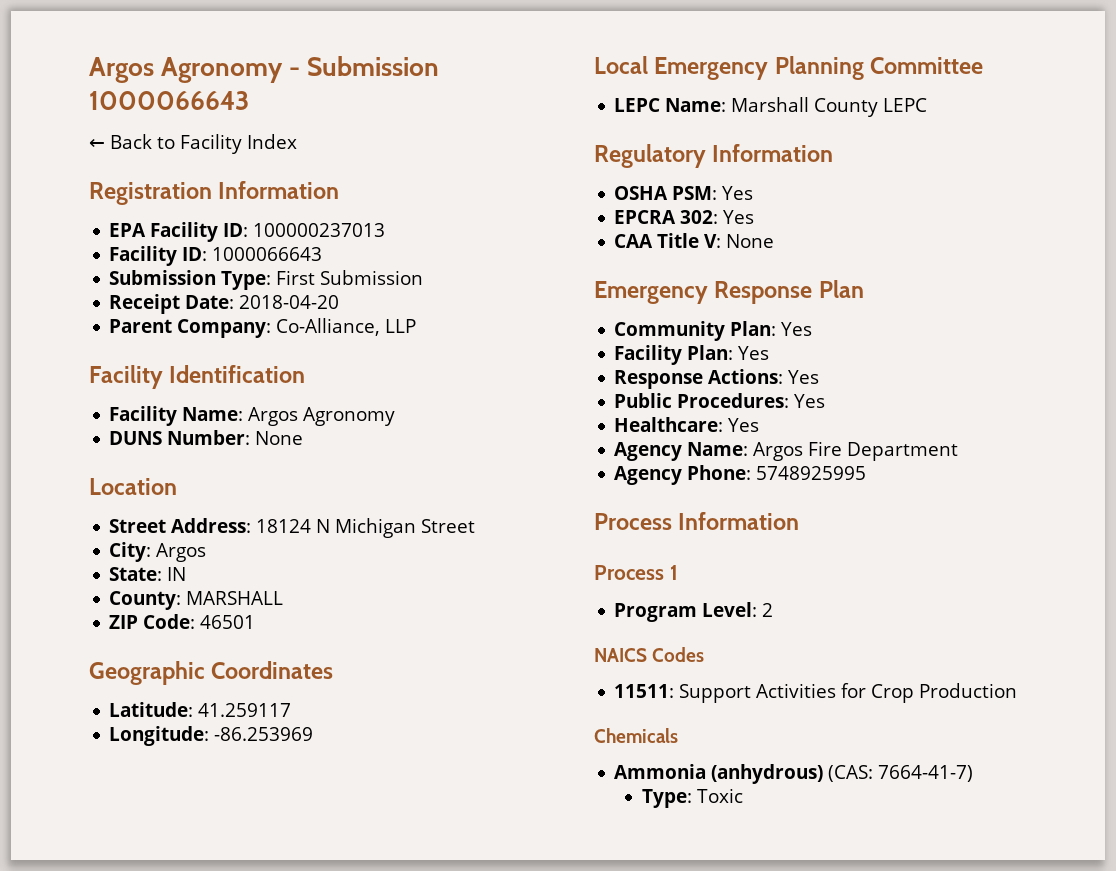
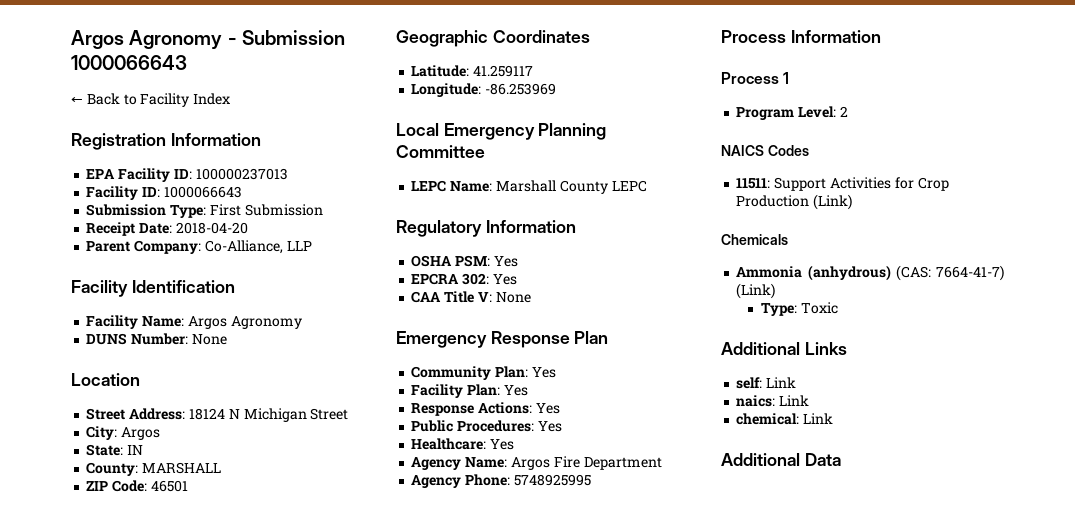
- 11511: Support Activities for Crop Production
+ 11511: Support Activities for Crop Production (Link)
- Ammonia (anhydrous) (CAS: 7664-41-7)
+ Ammonia (anhydrous) (CAS: 7664-41-7) (Link)
+ Additional Links
+ self: Link
+ naics: Link
+ chemical: Link
+ Additional Data

